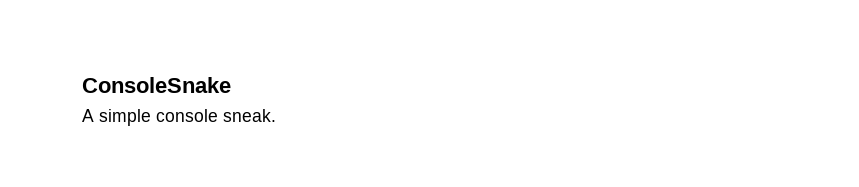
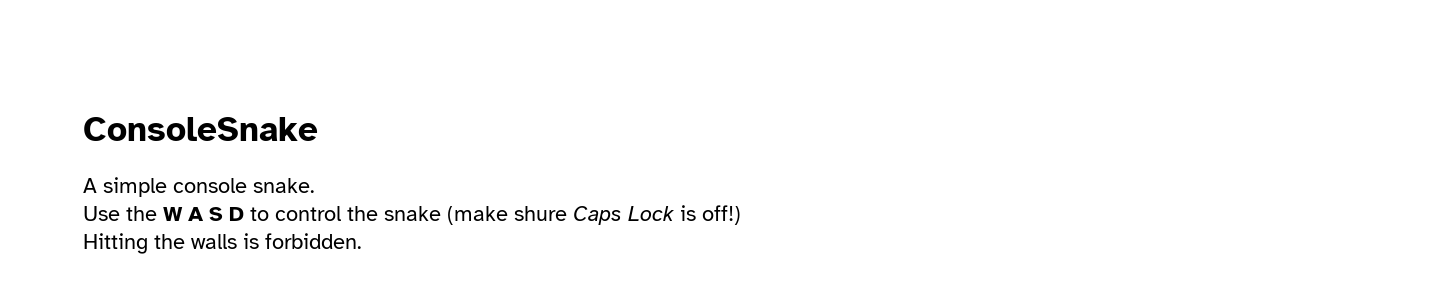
- A simple console sneak.
+ A simple console snake.
+ Use the W A S D to control the snake (make shure Caps Lock is off!)
+ Hitting the walls is forbidden.

